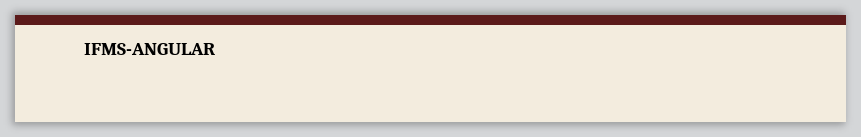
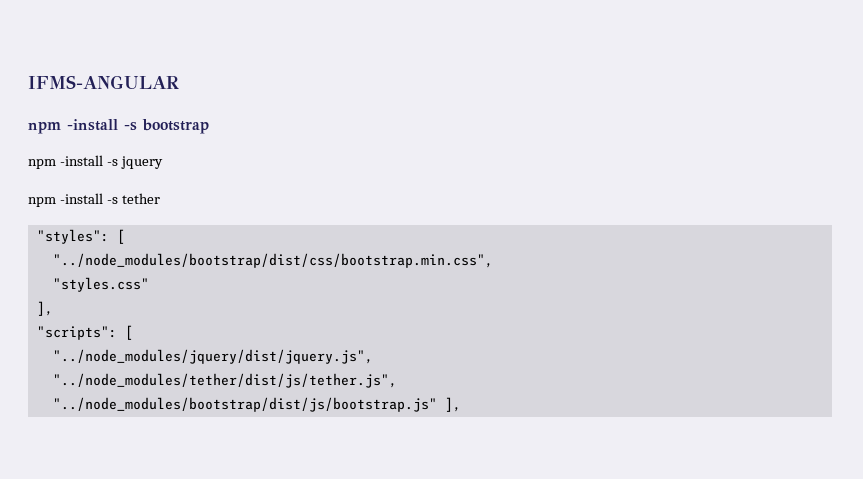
+ npm -install -s bootstrap
+ npm -install -s jquery
+ npm -install -s tether
+ "styles": [
+ "../node_modules/bootstrap/dist/css/bootstrap.min.css",
+ "styles.css"
+ ],
+ "scripts": [
+ "../node_modules/jquery/dist/jquery.js",
+ "../node_modules/tether/dist/js/tether.js",
+ "../node_modules/bootstrap/dist/js/bootstrap.js" ],

